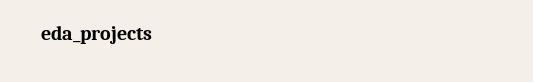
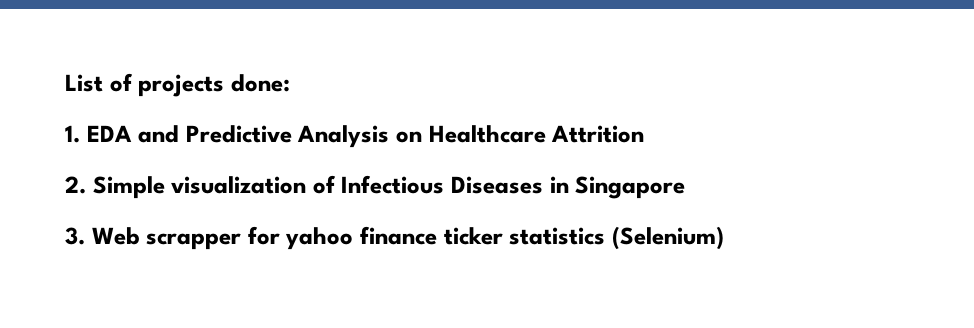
- eda_projects
+ List of projects done:
+ 1. EDA and Predictive Analysis on Healthcare Attrition
+ 2. Simple visualization of Infectious Diseases in Singapore
+ 3. Web scrapper for yahoo finance ticker statistics (Selenium)

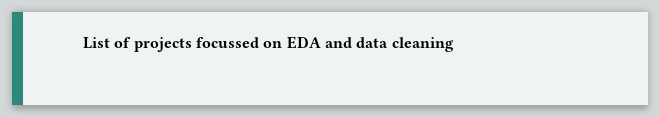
- List of projects done:
- 1. EDA and Predictive Analysis on Healthcare Attrition
- 2. Simple visualization of Infectious Diseases in Singapore
- 3. Web scrapper for yahoo finance ticker statistics (Selenium)
+ List of projects focussed on EDA and data cleaning

